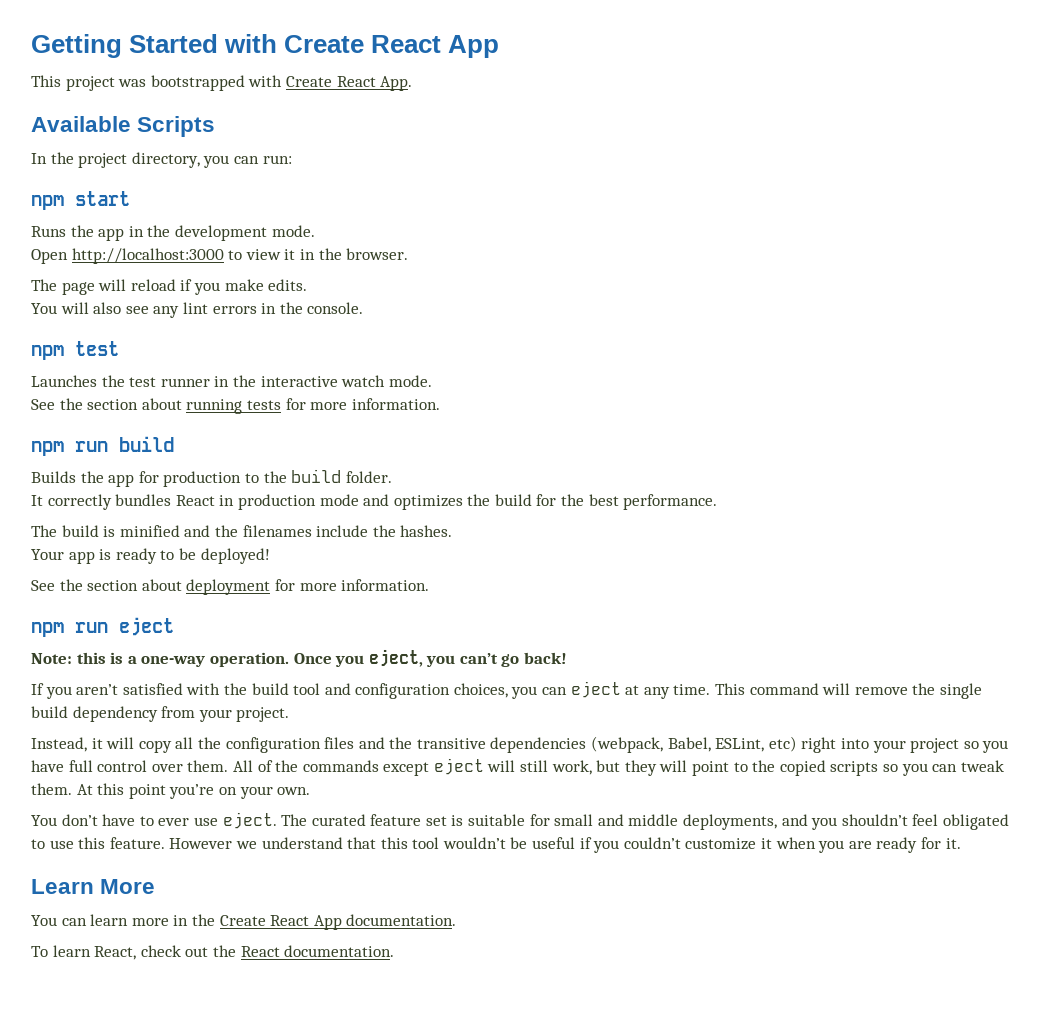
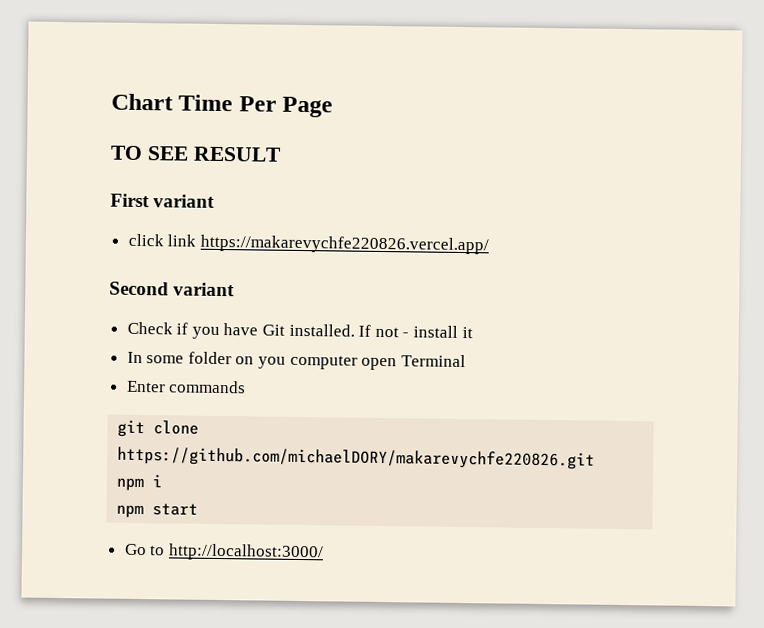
- Getting Started with Create React App
- This project was bootstrapped with Create React App.
- Available Scripts
- In the project directory, you can run:
+ Chart Time Per Page
+ TO SEE RESULT
+ First variant
+ click link https://makarevychfe220826.vercel.app/
+ Second variant
+ Check if you have Git installed. If not - install it
+ In some folder on you computer open Terminal
+ Enter commands
+ git clone https://github.com/michaelDORY/makarevychfe220826.git
+ npm i
  npm start
- Runs the app in the development mode.
- Open http://localhost:3000 to view it in the browser.
- The page will reload if you make edits.
- You will also see any lint errors in the console.
- npm test
- Launches the test runner in the interactive watch mode.
- See the section about running tests for more information.
- npm run build
- Builds the app for production to the build folder.
- It correctly bundles React in production mode and optimizes the build for the best performance.
- The build is minified and the filenames include the hashes.
- Your app is ready to be deployed!
- See the section about deployment for more information.
- npm run eject
- Note: this is a one-way operation. Once you eject, you can’t go back!
- If you aren’t satisfied with the build tool and configuration choices, you can eject at any time. This command will remove the single build dependency from your project.
- Instead, it will copy all the configuration files and the transitive dependencies (webpack, Babel, ESLint, etc) right into your project so you have full control over them. All of the commands except eject will still work, but they will point to the copied scripts so you can tweak them. At this point you’re on your own.
- You don’t have to ever use eject. The curated feature set is suitable for small and middle deployments, and you shouldn’t feel obligated to use this feature. However we understand that this tool wouldn’t be useful if you couldn’t customize it when you are ready for it.
- Learn More
- You can learn more in the Create React App documentation.
- To learn React, check out the React documentation.
+ Go to http://localhost:3000/

